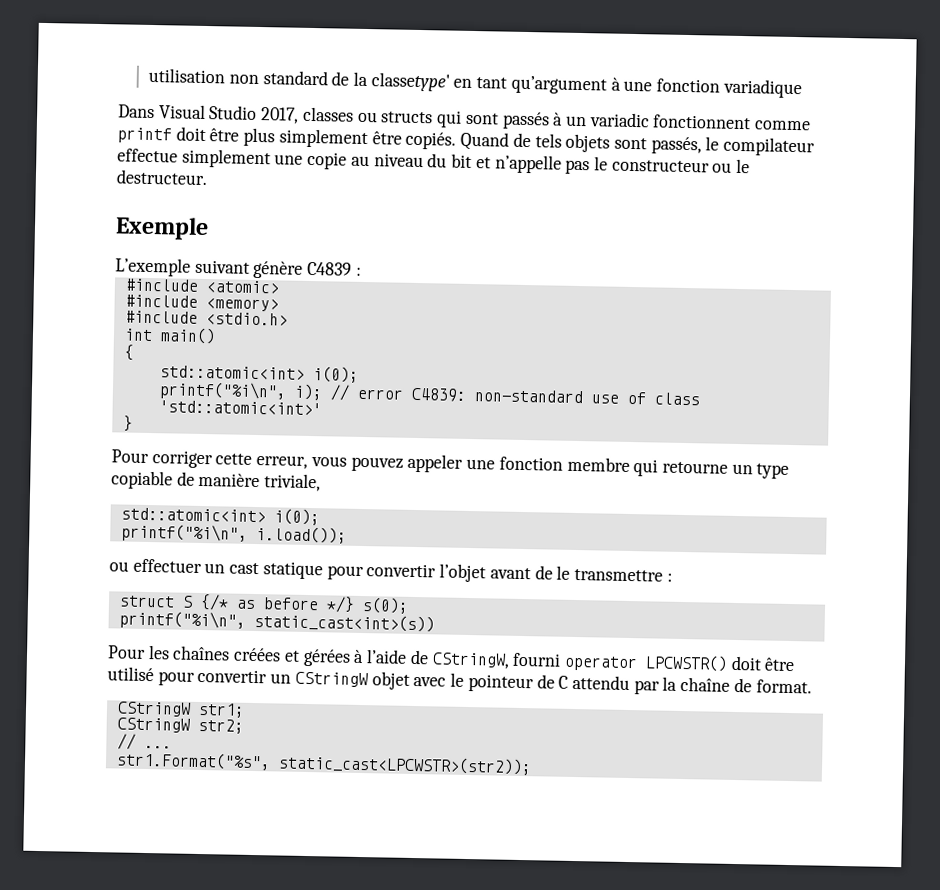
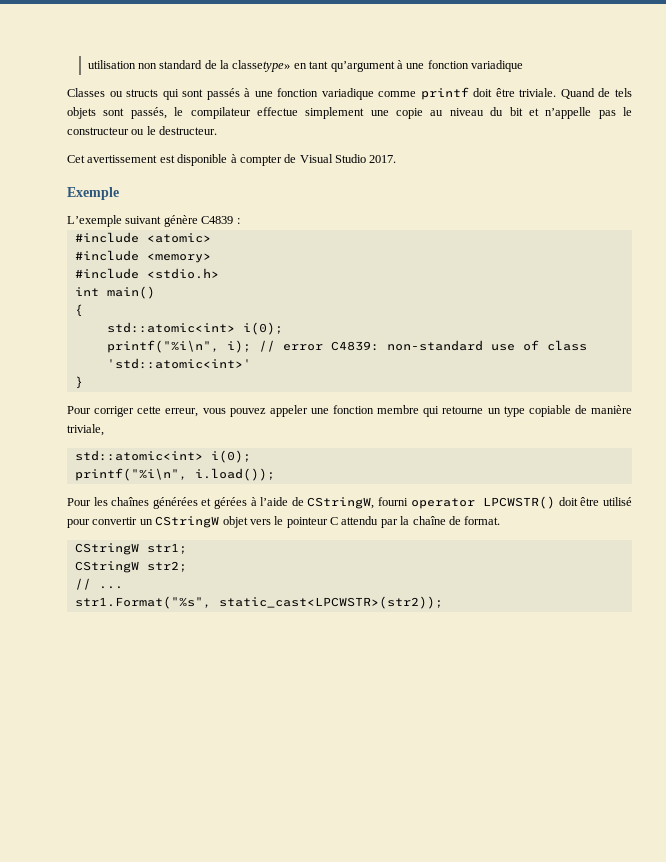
- utilisation non standard de la classetype' en tant qu’argument à une fonction variadique
+ utilisation non standard de la classetype» en tant qu’argument à une fonction variadique
- Dans Visual Studio 2017, classes ou structs qui sont passés à un variadic fonctionnent comme printf doit être plus simplement être copiés.
+ Classes ou structs qui sont passés à une fonction variadique comme printf doit être triviale.
+ Cet avertissement est disponible à compter de Visual Studio 2017.
- ou effectuer un cast statique pour convertir l’objet avant de le transmettre :
- struct S {/* as before */} s(0);
- printf("%i\n", static_cast<int>(s))
- Pour les chaînes créées et gérées à l’aide de CStringW, fourni operator LPCWSTR() doit être utilisé pour convertir un CStringW objet avec le pointeur de C attendu par la chaîne de format.
+ Pour les chaînes générées et gérées à l’aide de CStringW, fourni operator LPCWSTR() doit être utilisé pour convertir un CStringW objet vers le pointeur C attendu par la chaîne de format.

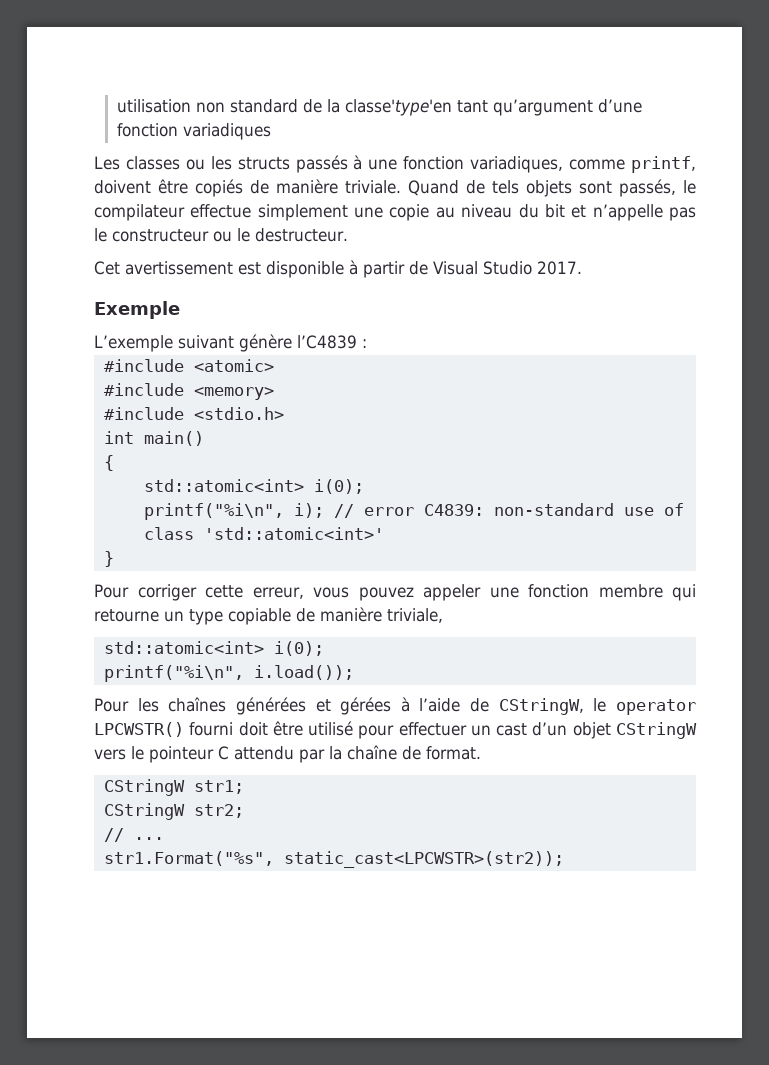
- utilisation non standard de la classetype» en tant qu’argument à une fonction variadique
- Classes ou structs qui sont passés à une fonction variadique comme printf doit être triviale.
+ utilisation non standard de la classe'type'en tant qu’argument d’une fonction variadiques
+ Les classes ou les structs passés à une fonction variadiques, comme printf, doivent être copiés de manière triviale.
- Cet avertissement est disponible à compter de Visual Studio 2017.
+ Cet avertissement est disponible à partir de Visual Studio 2017.
- L’exemple suivant génère C4839 :
+ L’exemple suivant génère l’C4839 :
- Pour les chaînes générées et gérées à l’aide de CStringW, fourni operator LPCWSTR() doit être utilisé pour convertir un CStringW objet vers le pointeur C attendu par la chaîne de format.
+ Pour les chaînes générées et gérées à l’aide de CStringW, le operator LPCWSTR() fourni doit être utilisé pour effectuer un cast d’un objet CStringW vers le pointeur C attendu par la chaîne de format.

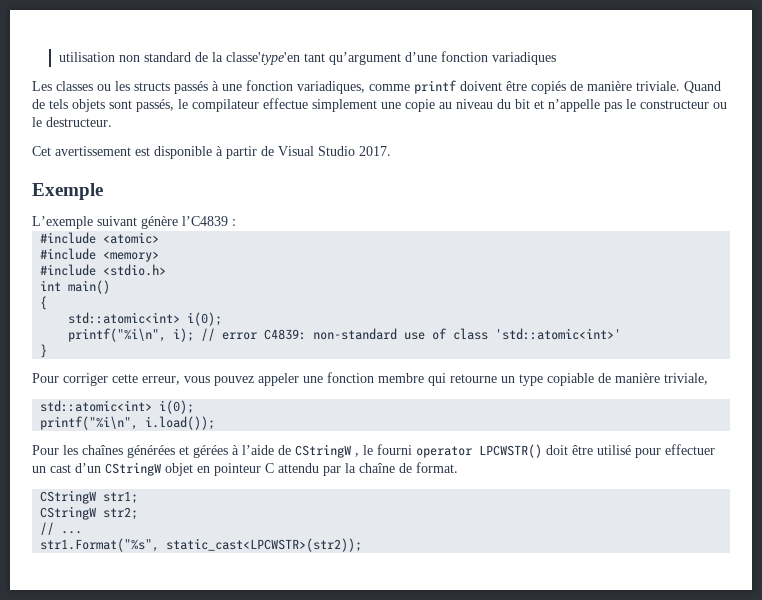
- Les classes ou les structs passés à une fonction variadiques, comme printf, doivent être copiés de manière triviale.
+ Les classes ou les structs passés à une fonction variadiques, comme printf doivent être copiés de manière triviale.
- Pour les chaînes générées et gérées à l’aide de CStringW, le operator LPCWSTR() fourni doit être utilisé pour effectuer un cast d’un objet CStringW vers le pointeur C attendu par la chaîne de format.
+ Pour les chaînes générées et gérées à l’aide de CStringW , le fourni operator LPCWSTR() doit être utilisé pour effectuer un cast d’un CStringW objet en pointeur C attendu par la chaîne de format.

